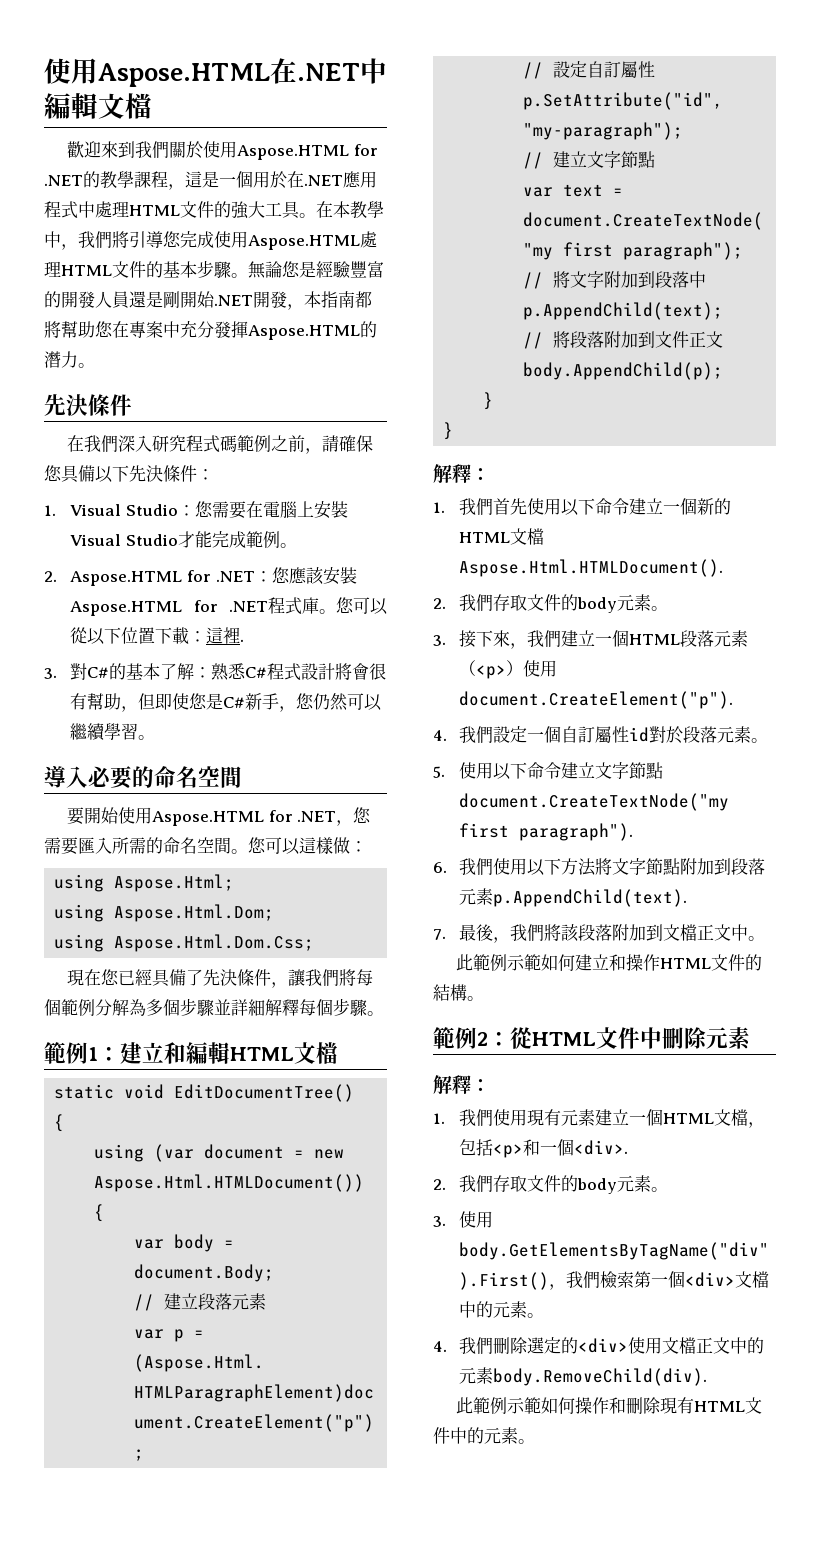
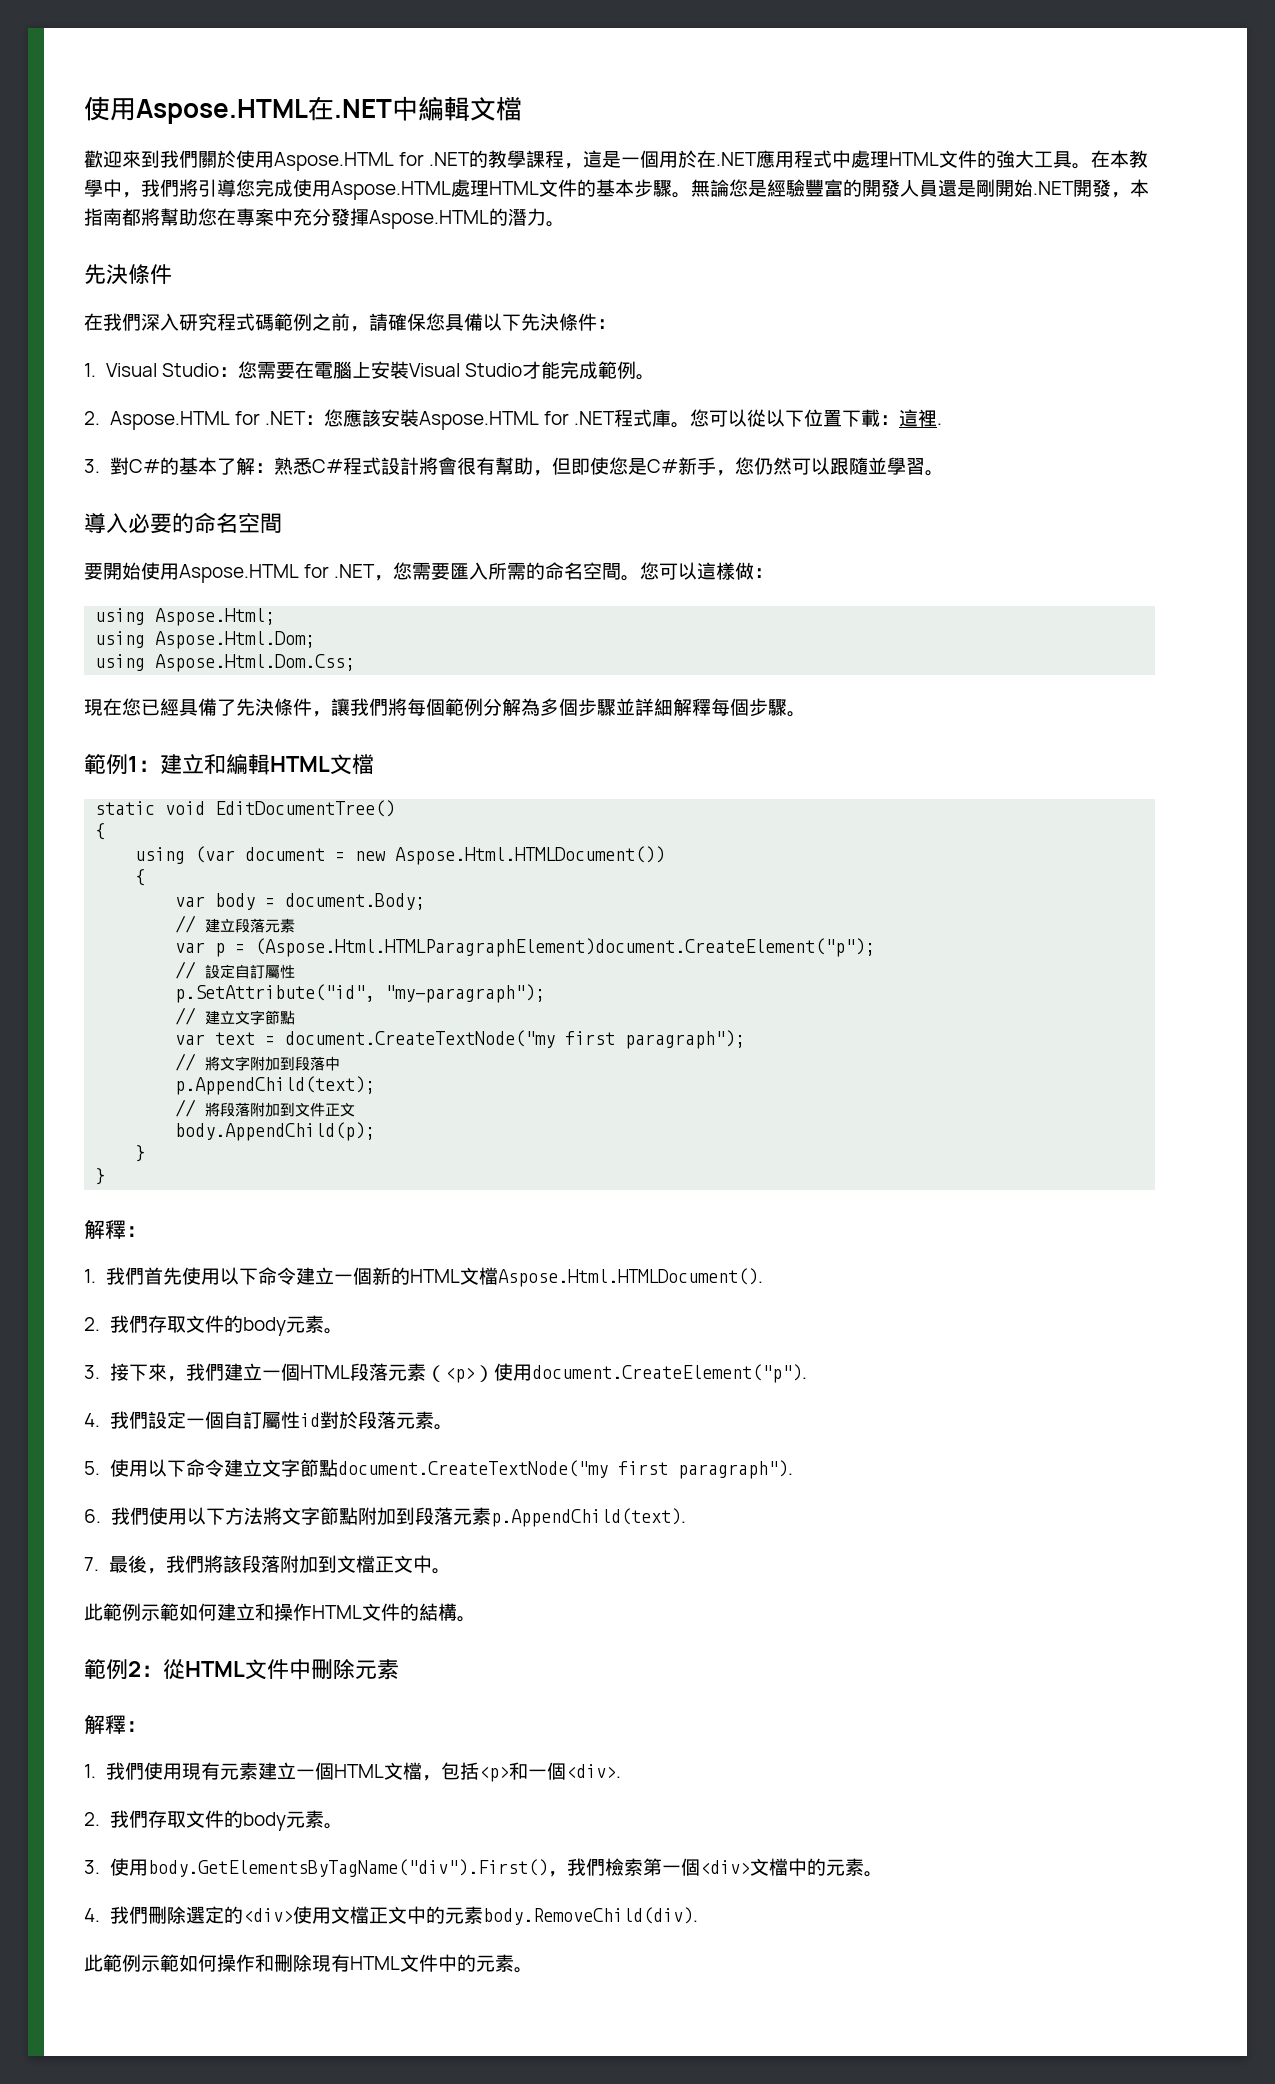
- 3.對C#的基本了解：熟悉C#程式設計將會很有幫助，但即使您是C#新手，您仍然可以繼續學習。
+ 3.對C#的基本了解：熟悉C#程式設計將會很有幫助，但即使您是C#新手，您仍然可以跟隨並學習。

